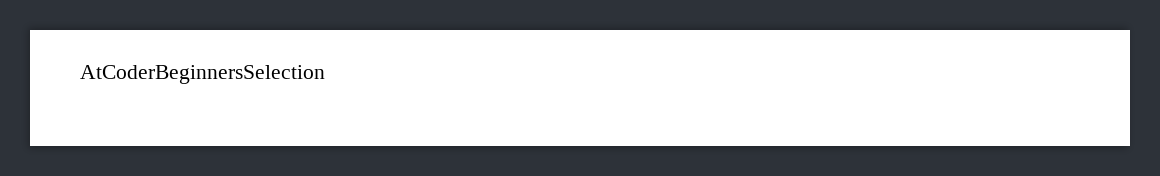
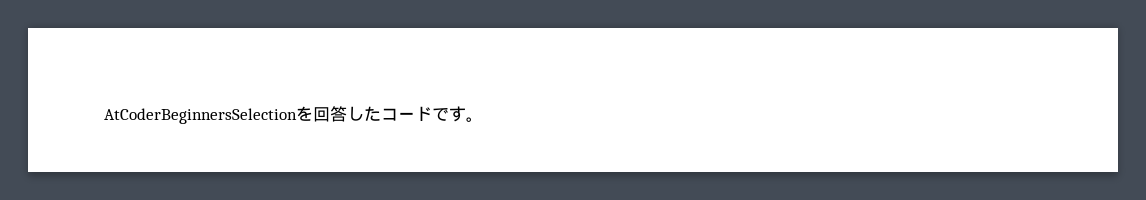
- AtCoderBeginnersSelection
+ AtCoderBeginnersSelectionを回答したコードです。

